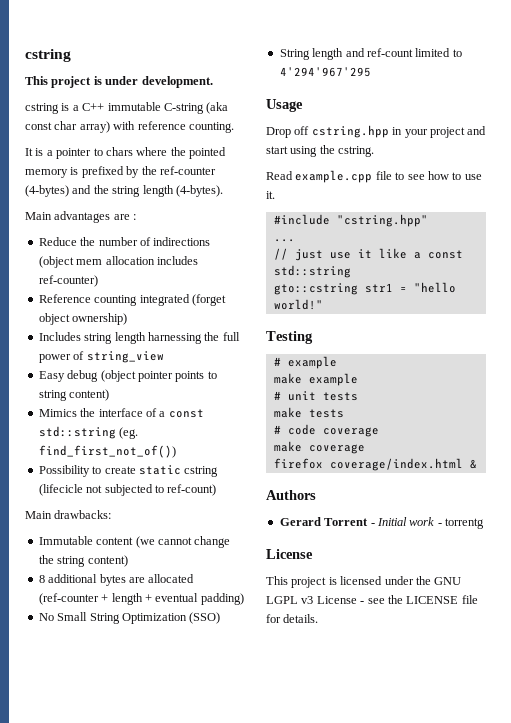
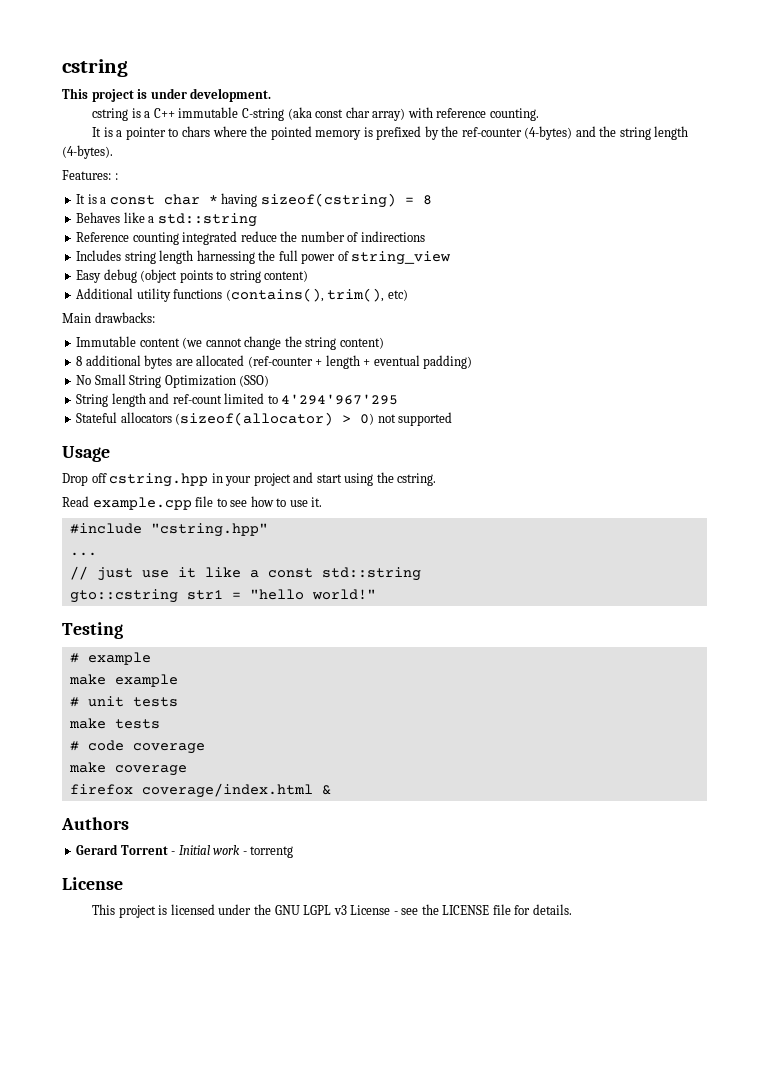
- Main advantages are :
- Reduce the number of indirections (object mem allocation includes ref-counter)
- Reference counting integrated (forget object ownership)
+ Features: :
+ It is a const char * having sizeof(cstring) = 8
+ Behaves like a std::string
+ Reference counting integrated reduce the number of indirections
- Easy debug (object pointer points to string content)
+ Easy debug (object points to string content)
- Mimics the interface of a const std::string (eg. find_first_not_of())
- Possibility to create static cstring (lifecicle not subjected to ref-count)
+ Additional utility functions (contains(), trim(), etc)
+ Stateful allocators (sizeof(allocator) > 0) not supported

